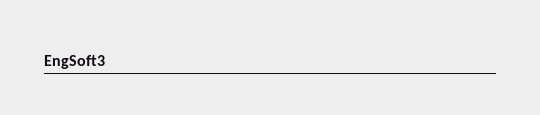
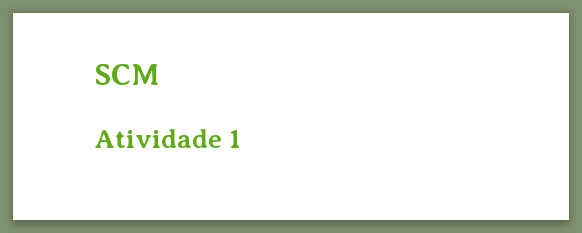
- EngSoft3
+ SCM
+ Atividade 1

